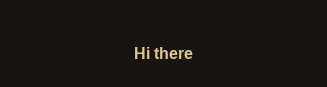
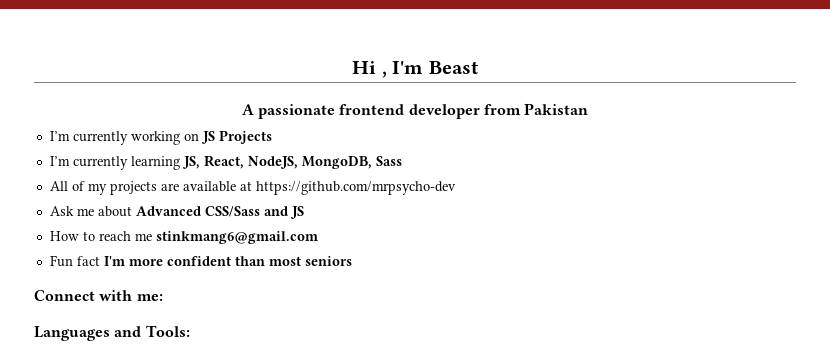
- Hi there
+ Hi , I'm Beast
+ A passionate frontend developer from Pakistan
+ I’m currently working on JS Projects
+ I’m currently learning JS, React, NodeJS, MongoDB, Sass
+ All of my projects are available at https://github.com/mrpsycho-dev
+ Ask me about Advanced CSS/Sass and JS
+ How to reach me stinkmang6@gmail.com
+ Fun fact I'm more confident than most seniors
+ Connect with me:
+ Languages and Tools:

